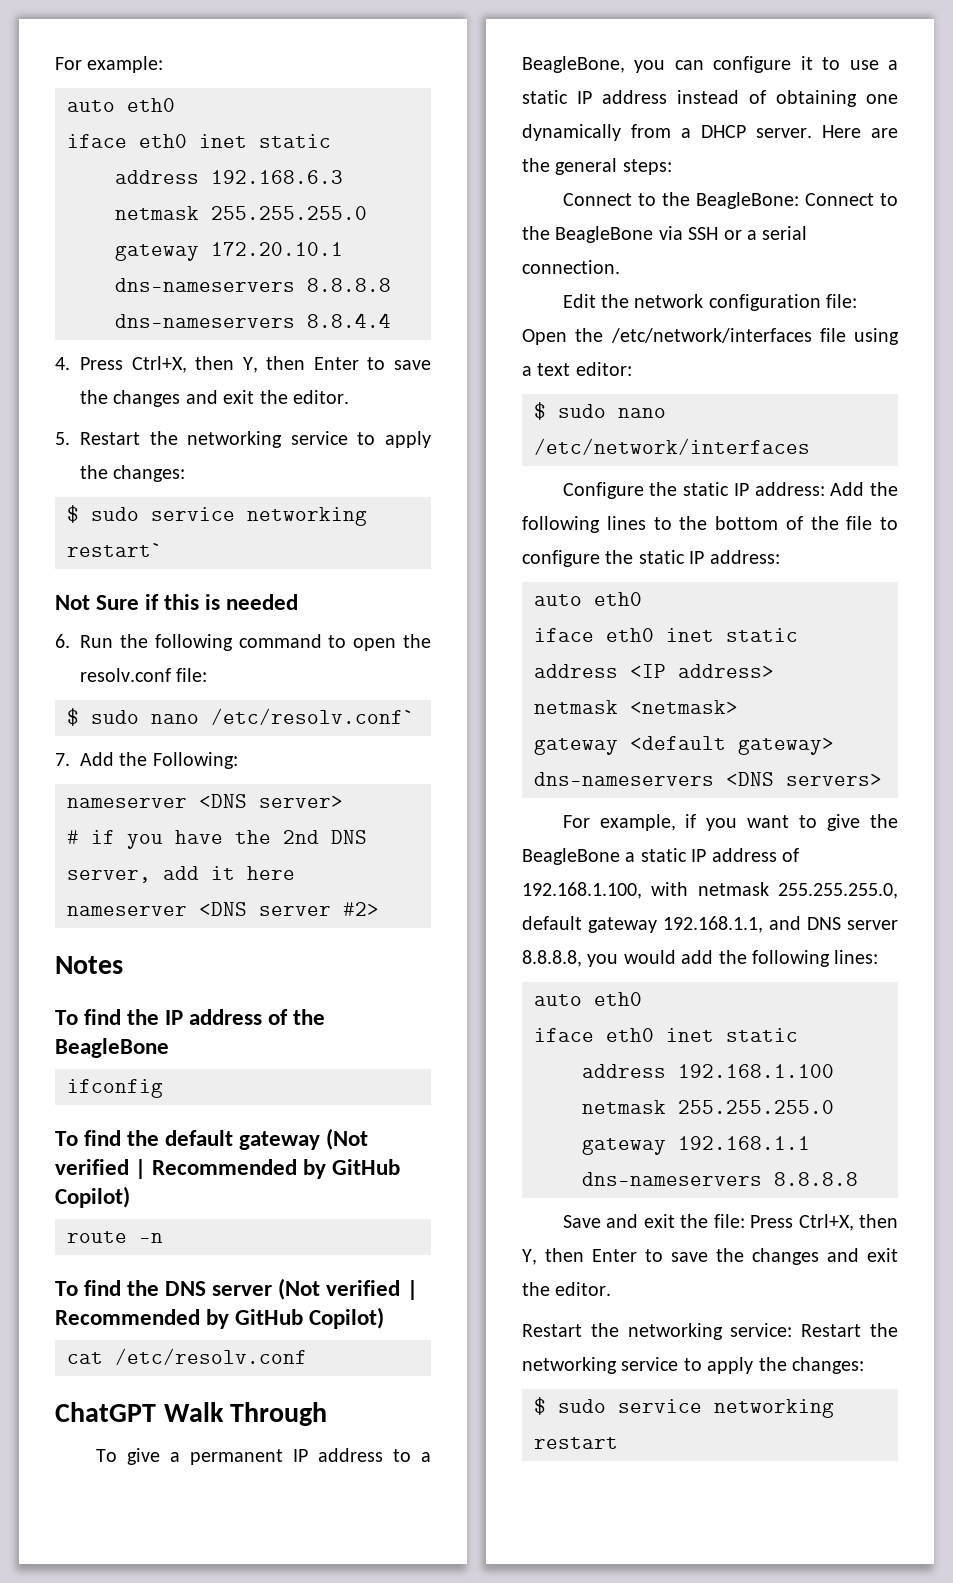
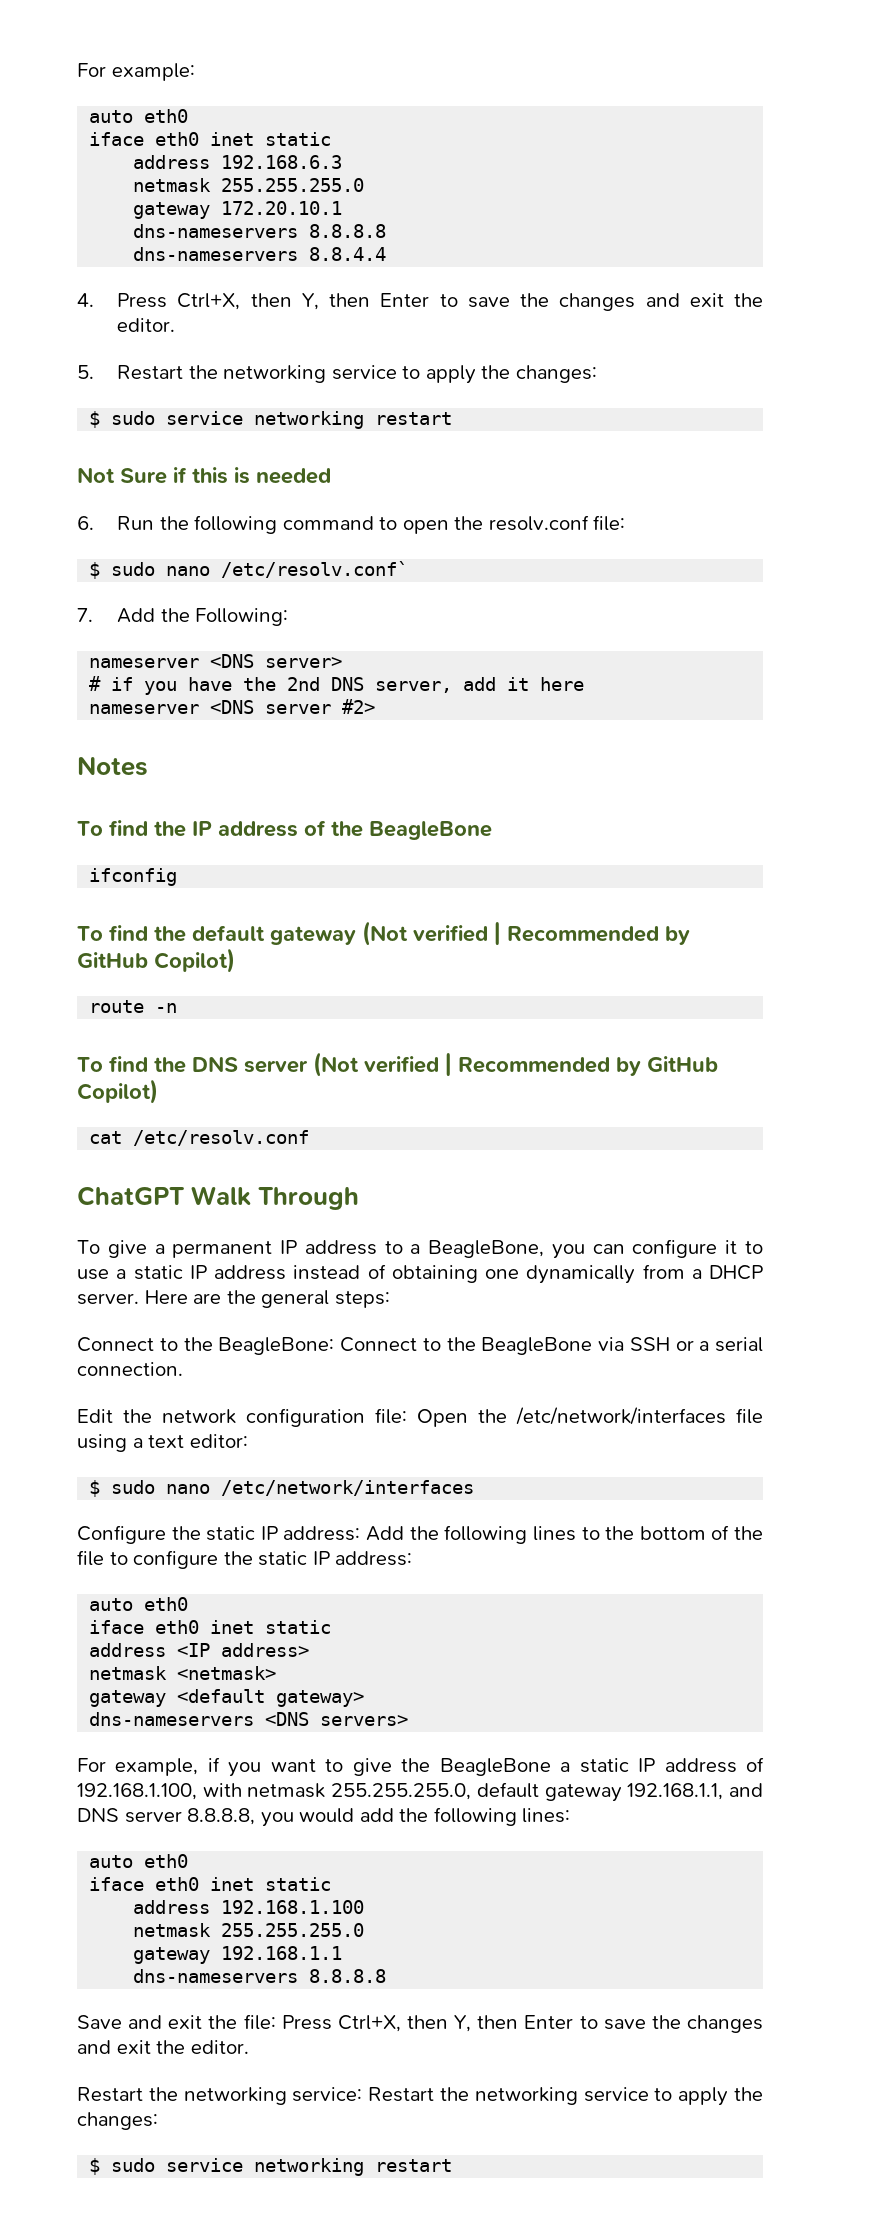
  5. Restart the networking service to apply the changes:
- $ sudo service networking restart`
+ $ sudo service networking restart

